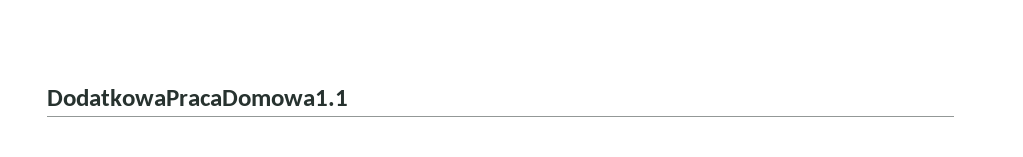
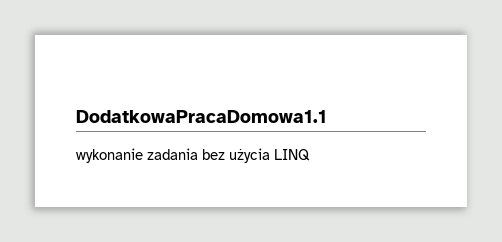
+ wykonanie zadania bez użycia LINQ

